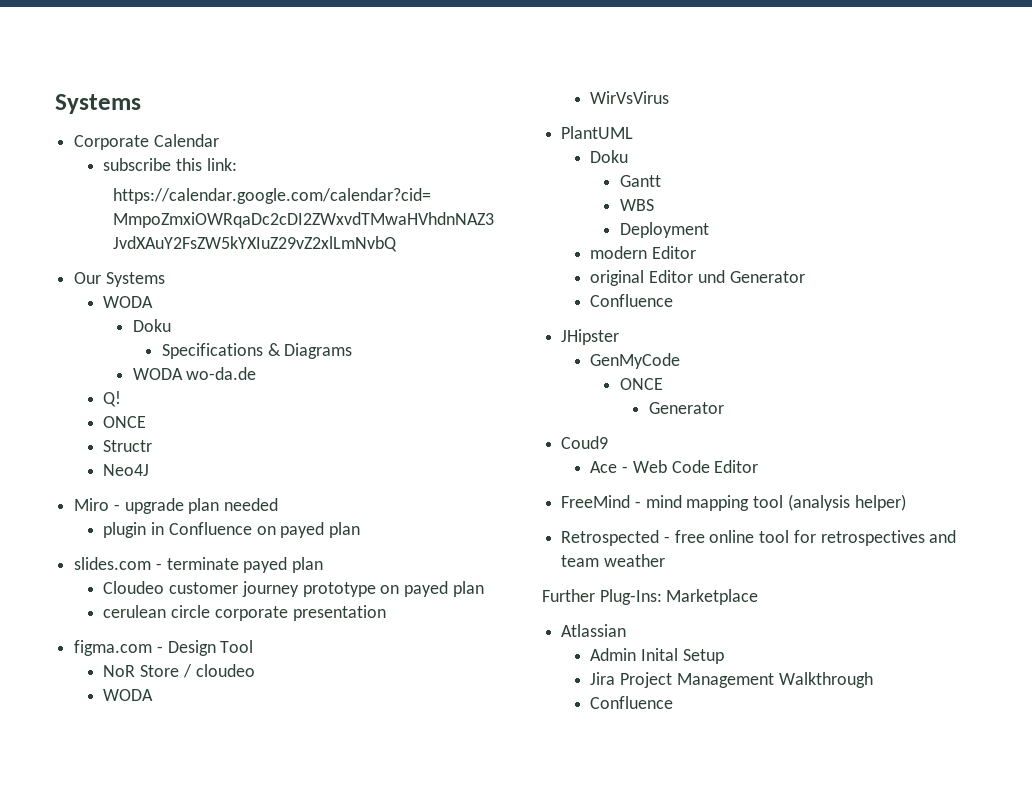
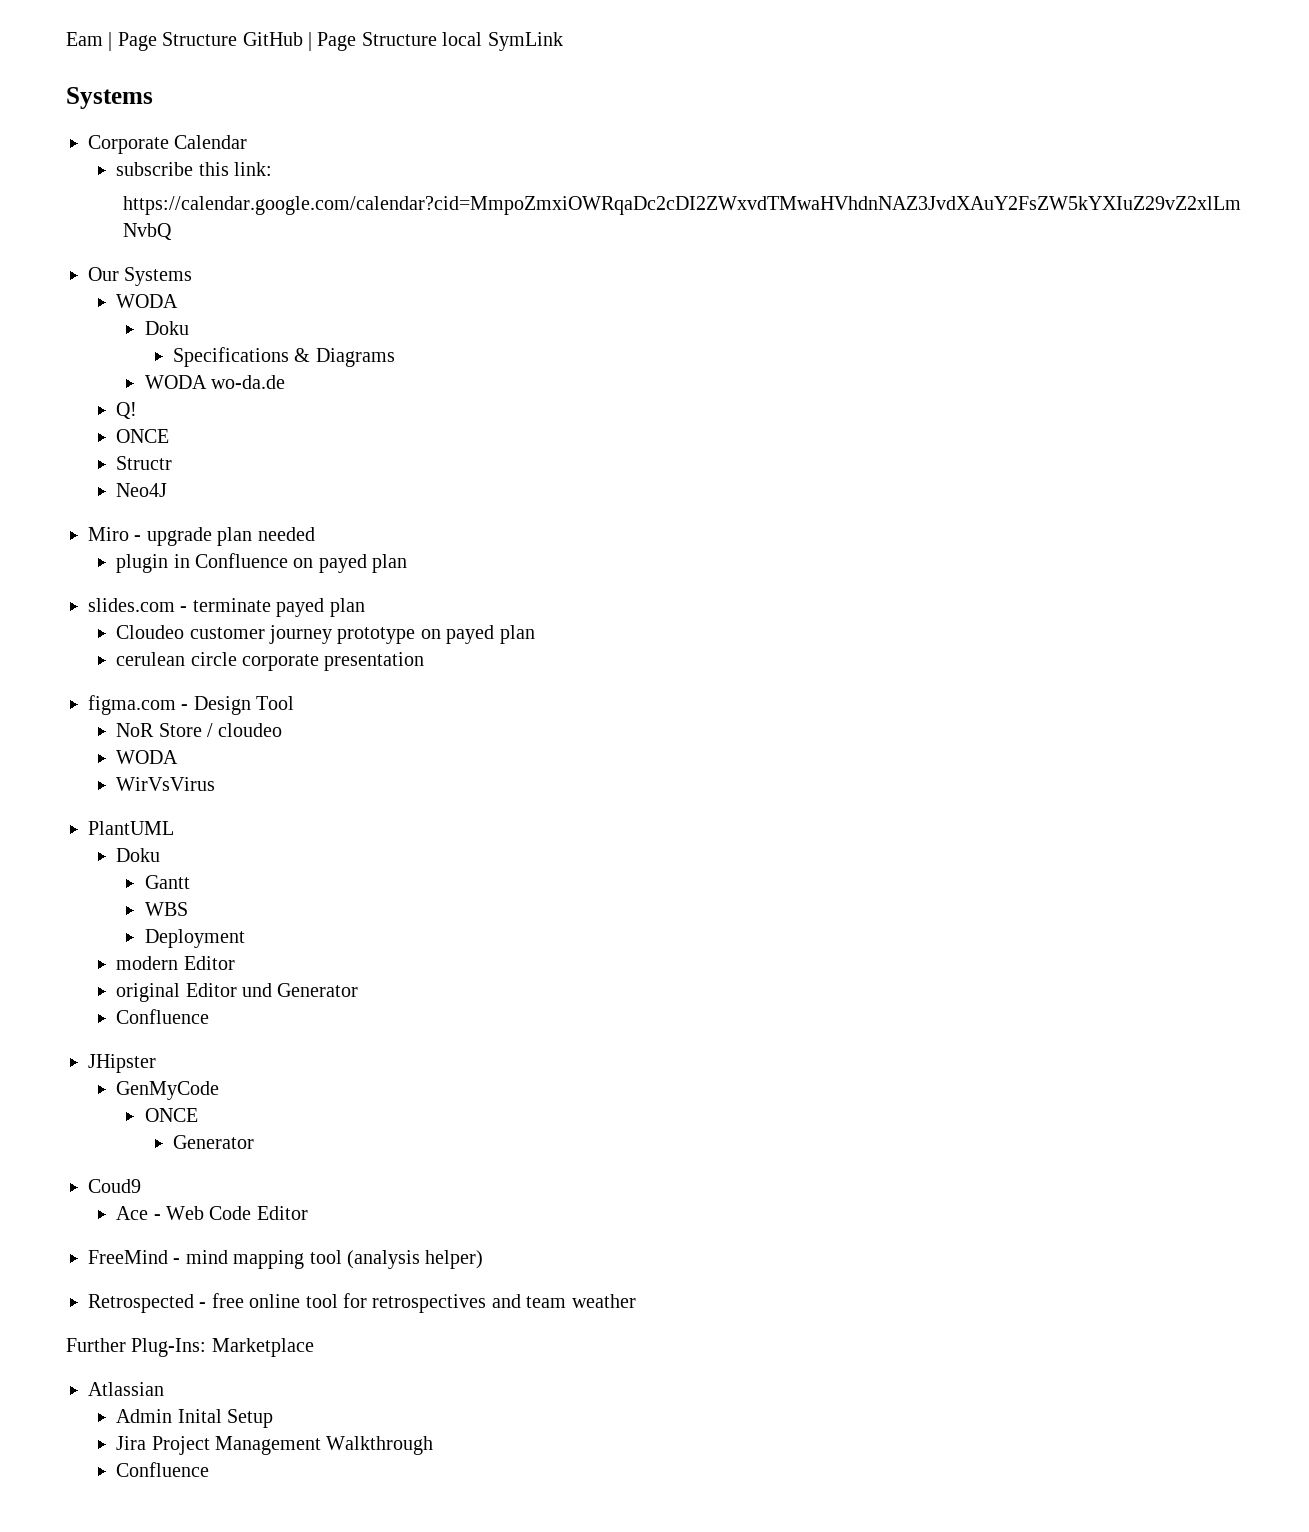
+ Eam | Page Structure GitHub | Page Structure local SymLink

